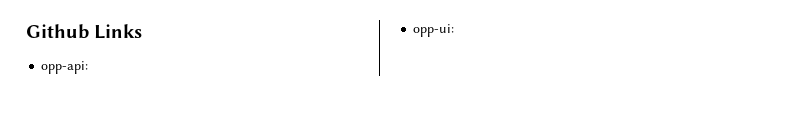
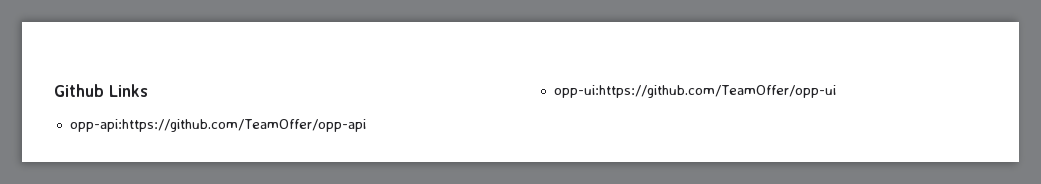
- opp-api:
- opp-ui:
+ opp-api:https://github.com/TeamOffer/opp-api
+ opp-ui:https://github.com/TeamOffer/opp-ui

